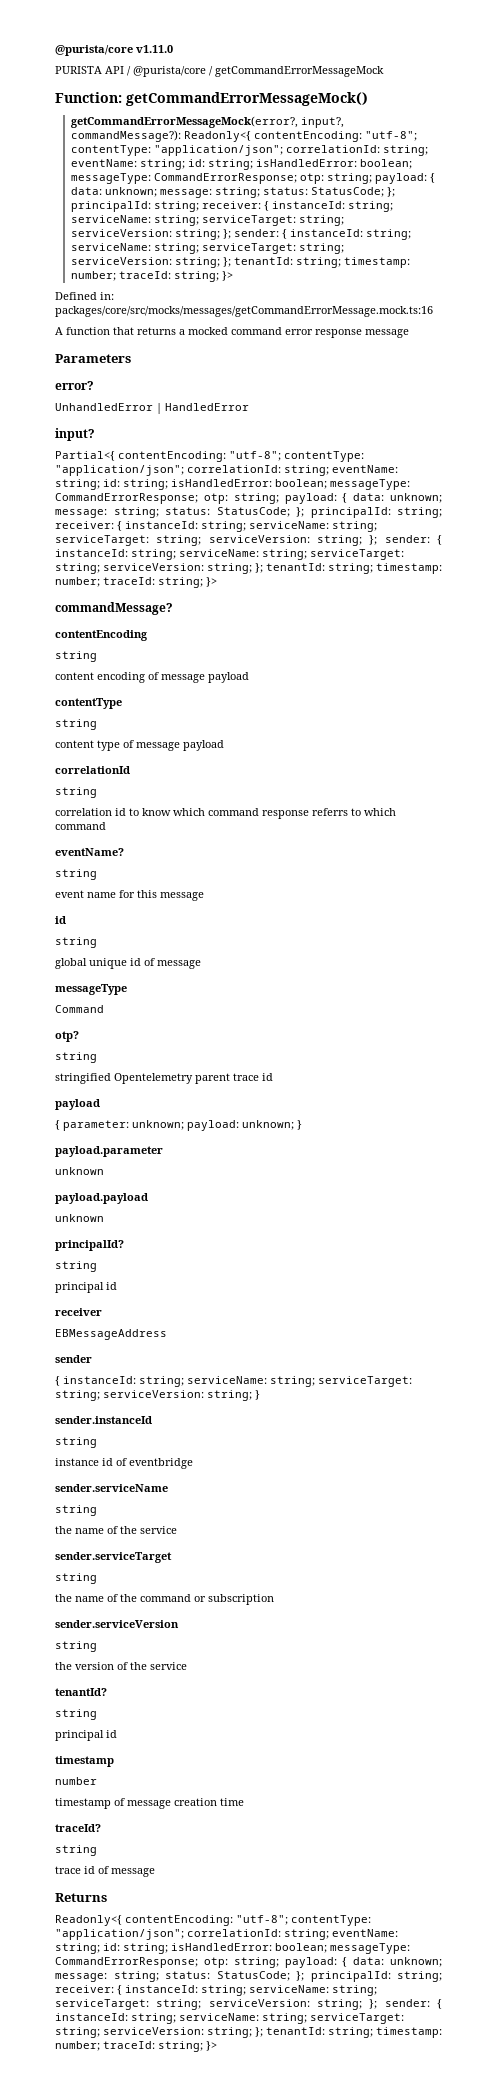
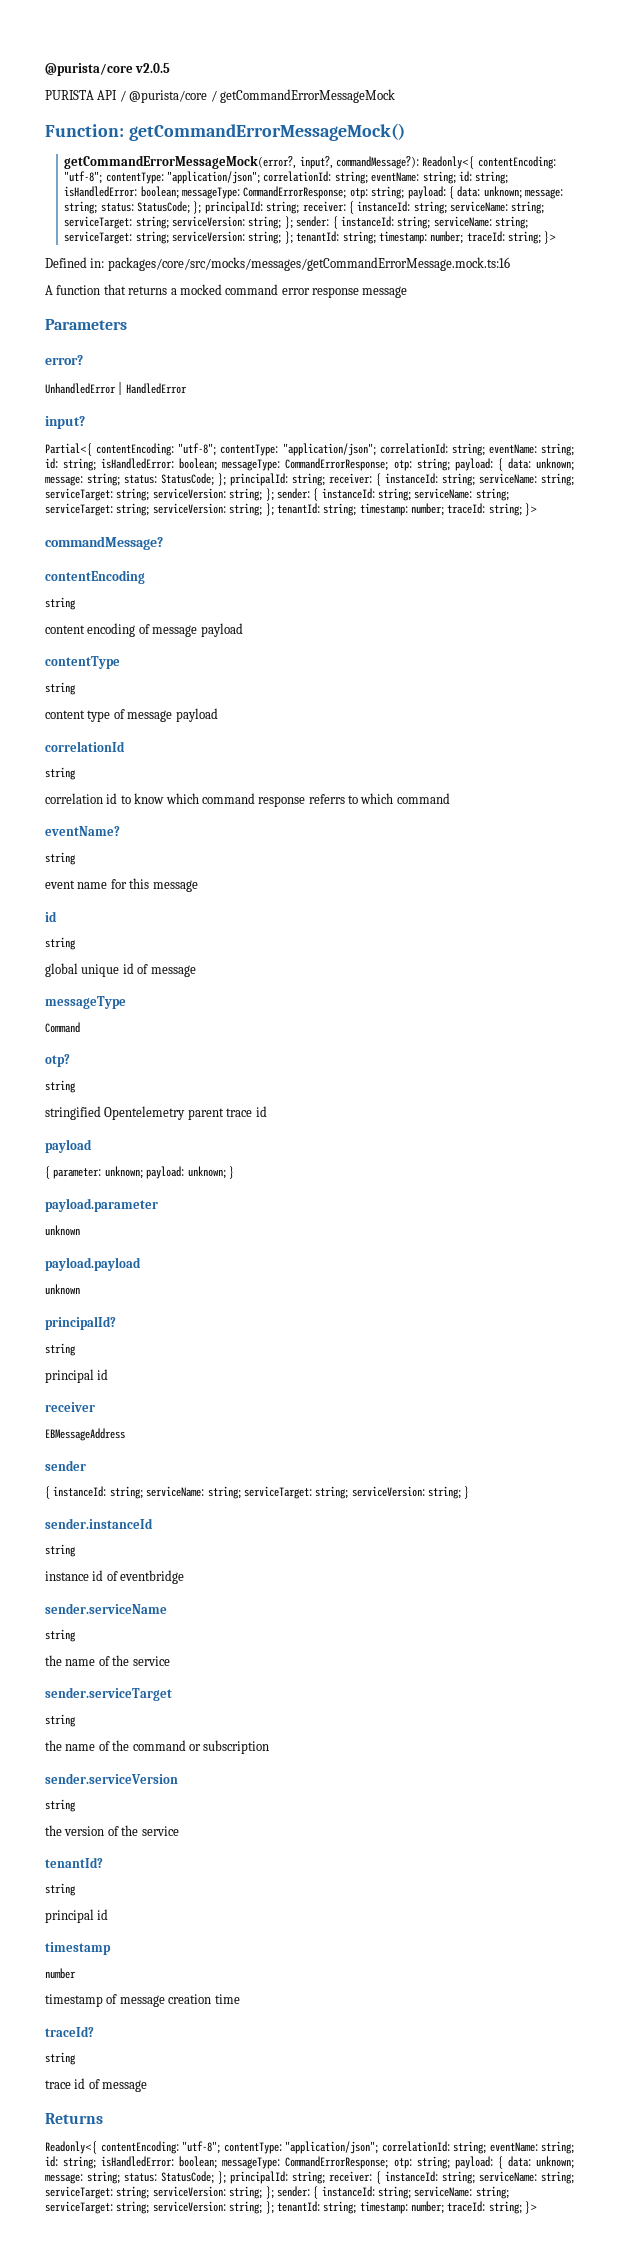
- @purista/core v1.11.0
+ @purista/core v2.0.5

